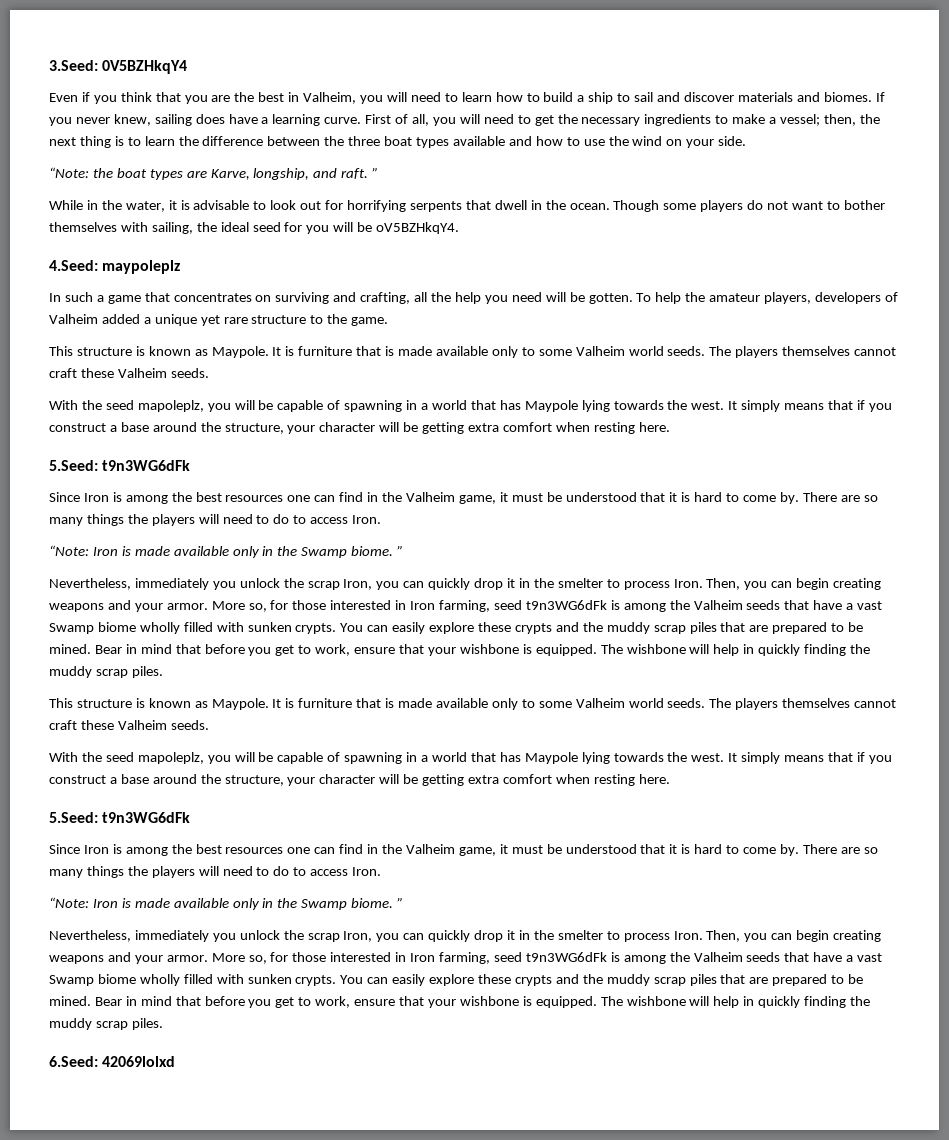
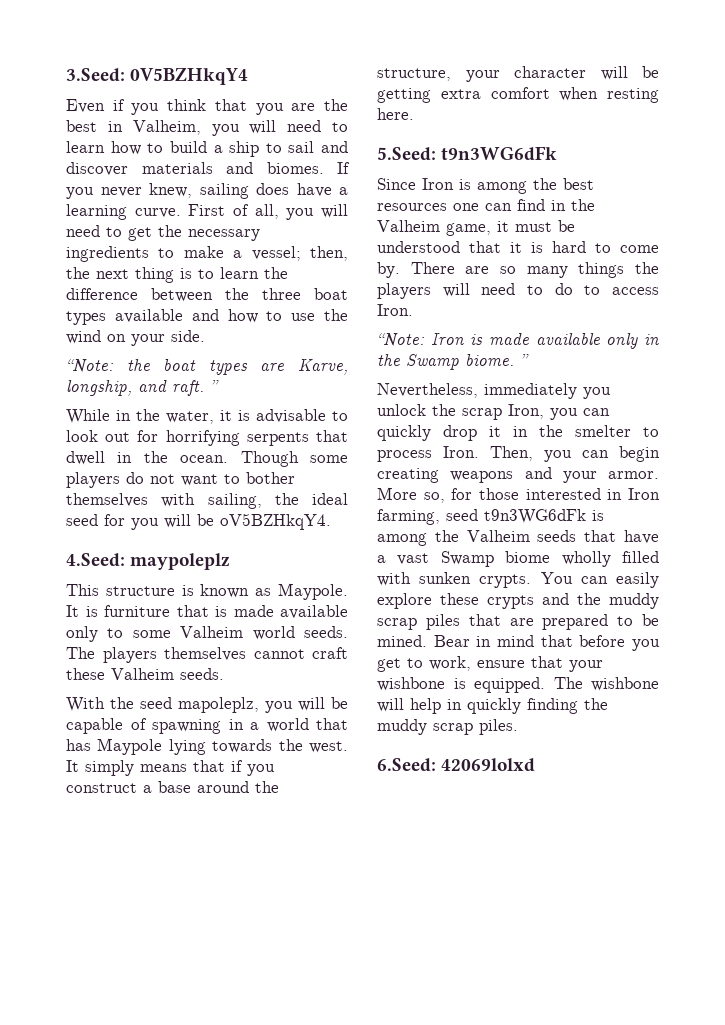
- In such a game that concentrates on surviving and crafting, all the help you need will be gotten. To help the amateur players, developers of Valheim added a unique yet rare structure to the game.
- This structure is known as Maypole. It is furniture that is made available only to some Valheim world seeds. The players themselves cannot craft these Valheim seeds.
- With the seed mapoleplz, you will be capable of spawning in a world that has Maypole lying towards the west. It simply means that if you construct a base around the structure, your character will be getting extra comfort when resting here.
- 5.Seed: t9n3WG6dFk
- Since Iron is among the best resources one can find in the Valheim game, it must be understood that it is hard to come by. There are so many things the players will need to do to access Iron.
- “Note: Iron is made available only in the Swamp biome. ”
- Nevertheless, immediately you unlock the scrap Iron, you can quickly drop it in the smelter to process Iron. Then, you can begin creating weapons and your armor. More so, for those interested in Iron farming, seed t9n3WG6dFk is among the Valheim seeds that have a vast Swamp biome wholly filled with sunken crypts. You can easily explore these crypts and the muddy scrap piles that are prepared to be mined. Bear in mind that before you get to work, ensure that your wishbone is equipped. The wishbone will help in quickly finding the muddy scrap piles.

